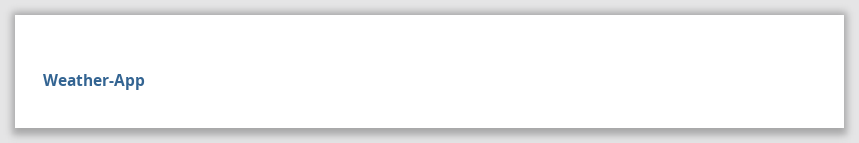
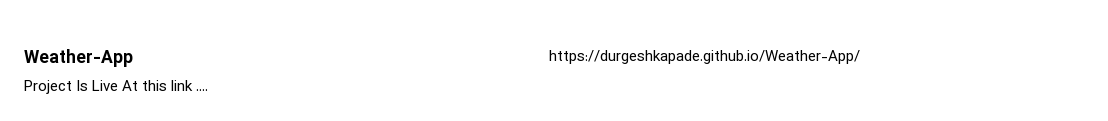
+ Project Is Live At this link .... https://durgeshkapade.github.io/Weather-App/

